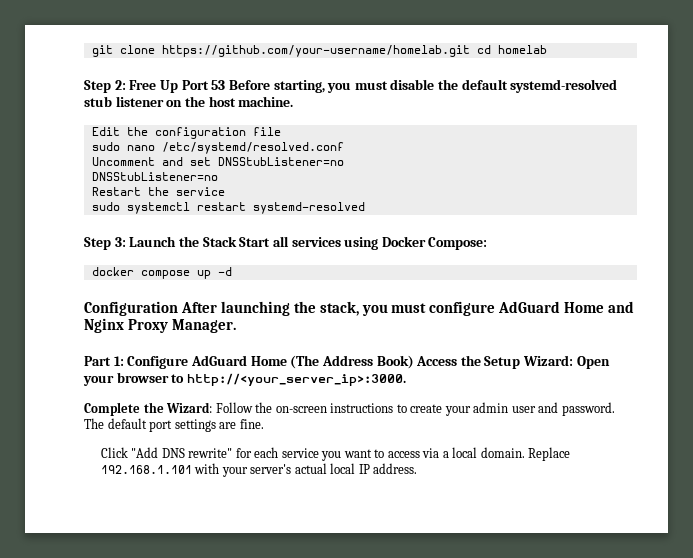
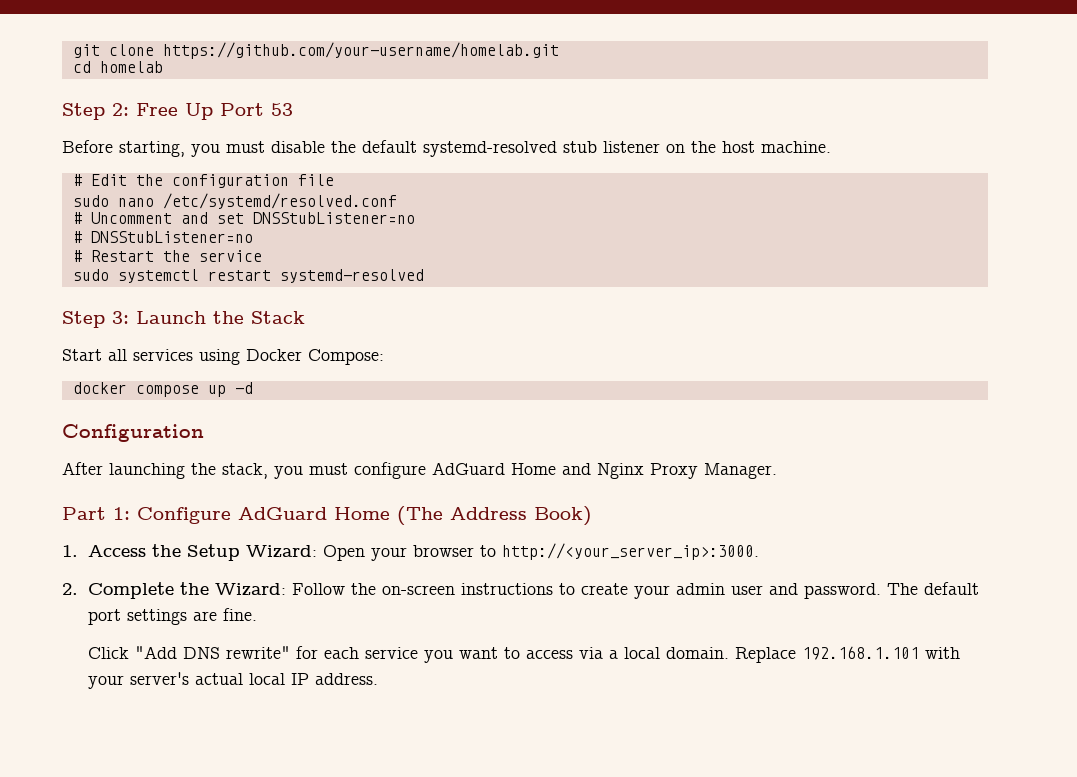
- git clone https://github.com/your-username/homelab.git cd homelab
+ git clone https://github.com/your-username/homelab.git
+ cd homelab
- Step 2: Free Up Port 53 Before starting, you must disable the default systemd-resolved stub listener on the host machine.
+ Step 2: Free Up Port 53
+ Before starting, you must disable the default systemd-resolved stub listener on the host machine.
- Edit the configuration file
+ # Edit the configuration file
- Uncomment and set DNSStubListener=no
- DNSStubListener=no
- Restart the service
+ # Uncomment and set DNSStubListener=no
+ # DNSStubListener=no
+ # Restart the service
- Step 3: Launch the Stack Start all services using Docker Compose:
+ Step 3: Launch the Stack
+ Start all services using Docker Compose:
- Configuration After launching the stack, you must configure AdGuard Home and Nginx Proxy Manager.
+ Configuration
+ After launching the stack, you must configure AdGuard Home and Nginx Proxy Manager.
- Part 1: Configure AdGuard Home (The Address Book) Access the Setup Wizard: Open your browser to http://<your_server_ip>:3000.
+ Part 1: Configure AdGuard Home (The Address Book)
+ 1. Access the Setup Wizard: Open your browser to http://<your_server_ip>:3000.
- Complete the Wizard: Follow the on-screen instructions to create your admin user and password.
+ 2. Complete the Wizard: Follow the on-screen instructions to create your admin user and password.

